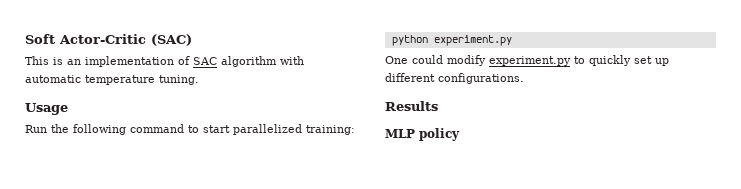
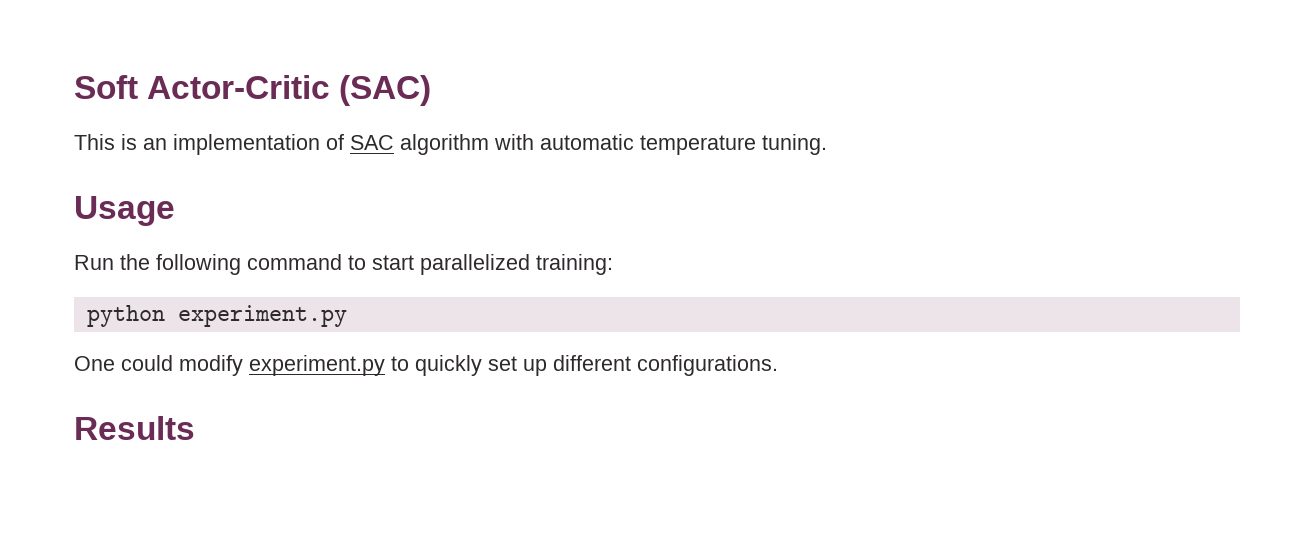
- MLP policy

